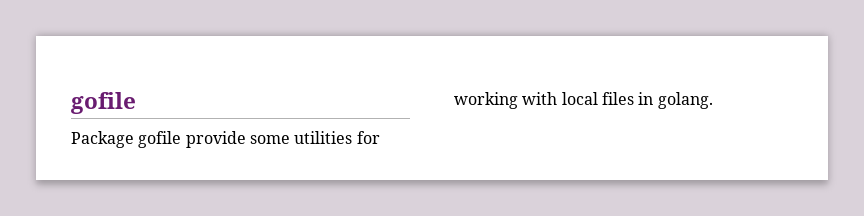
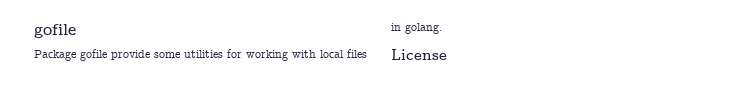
+ License

